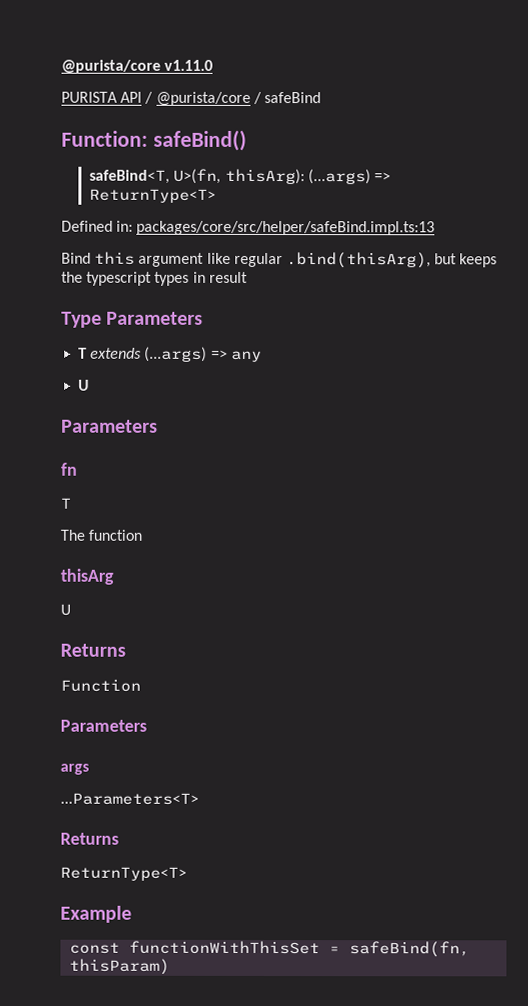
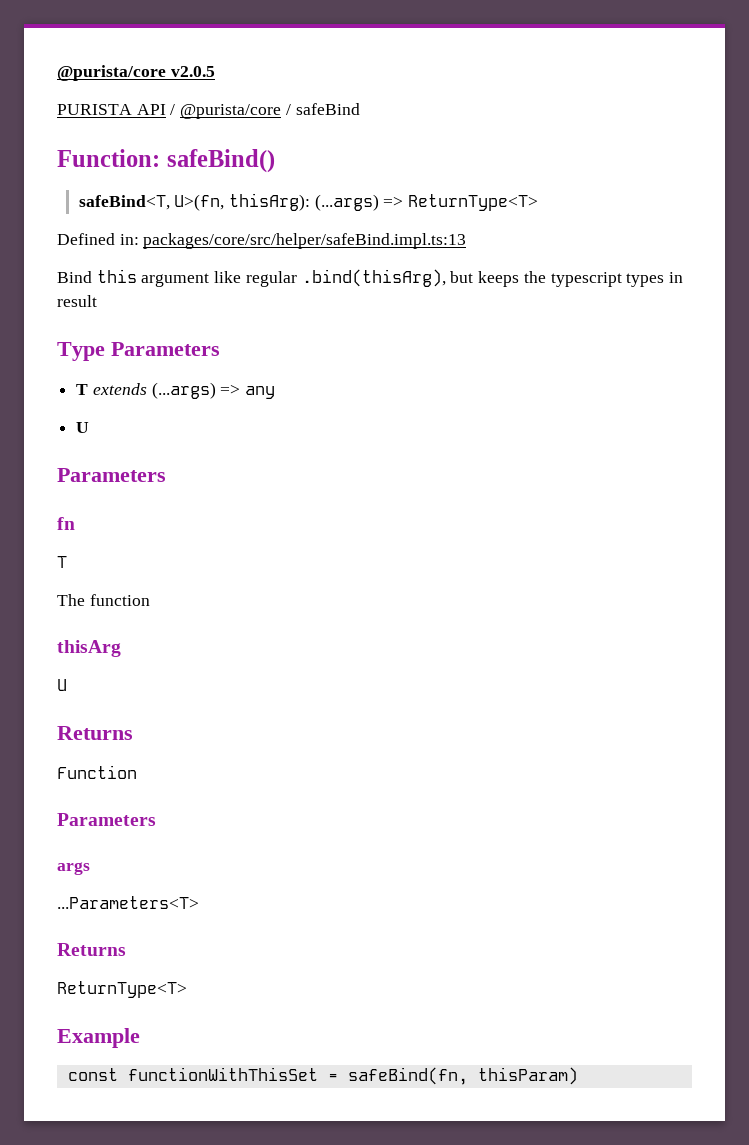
- @purista/core v1.11.0
+ @purista/core v2.0.5

